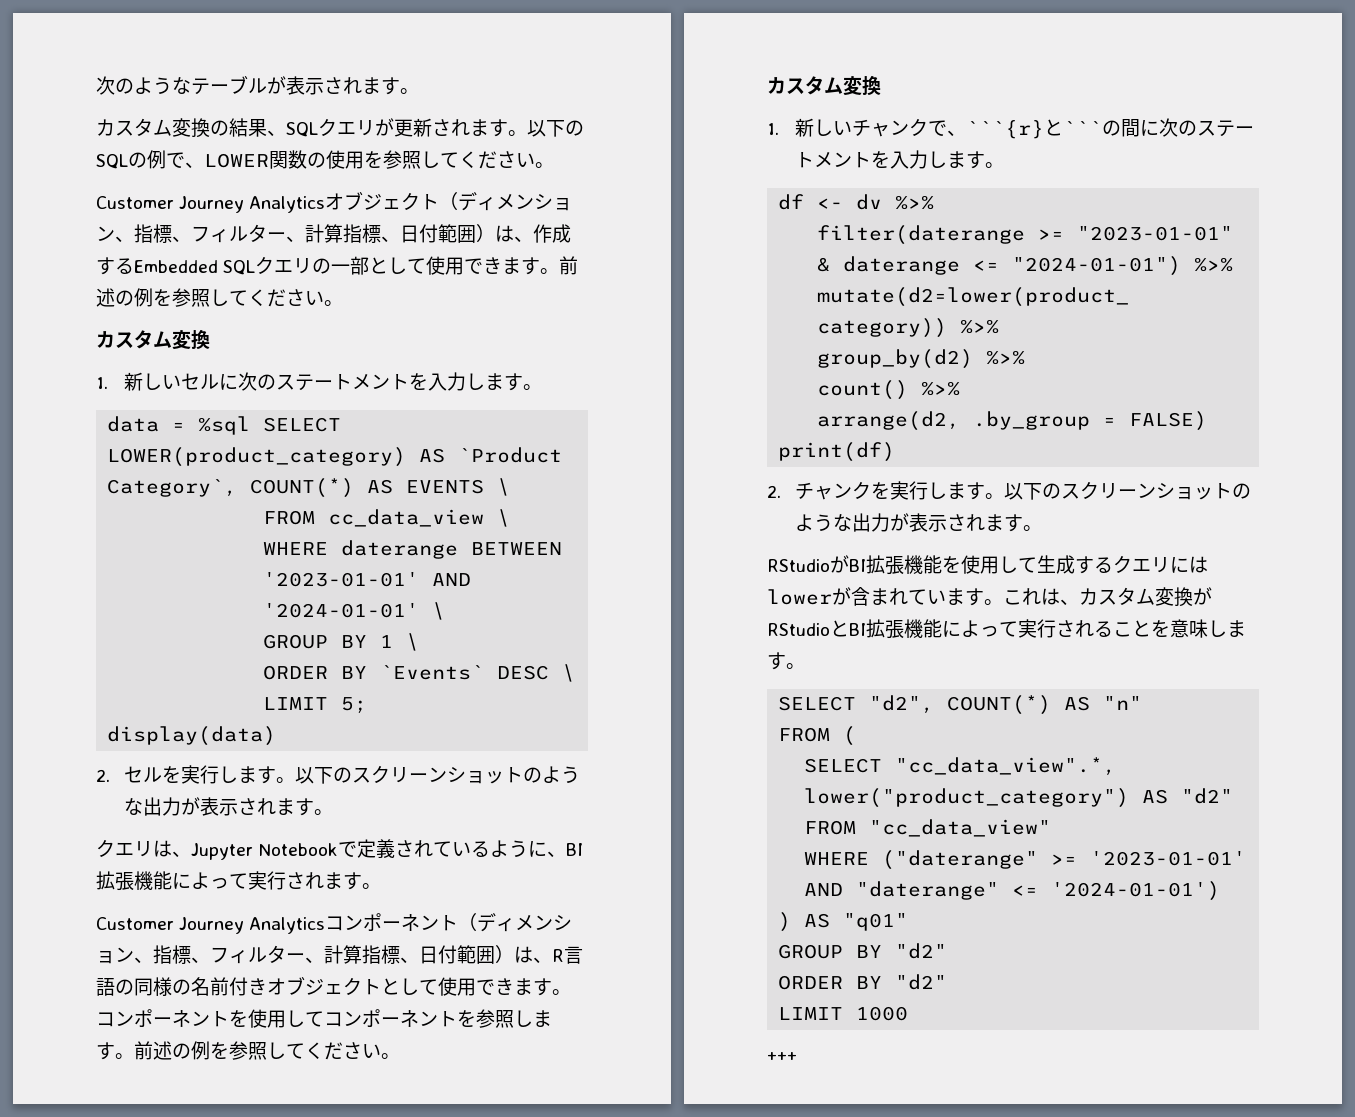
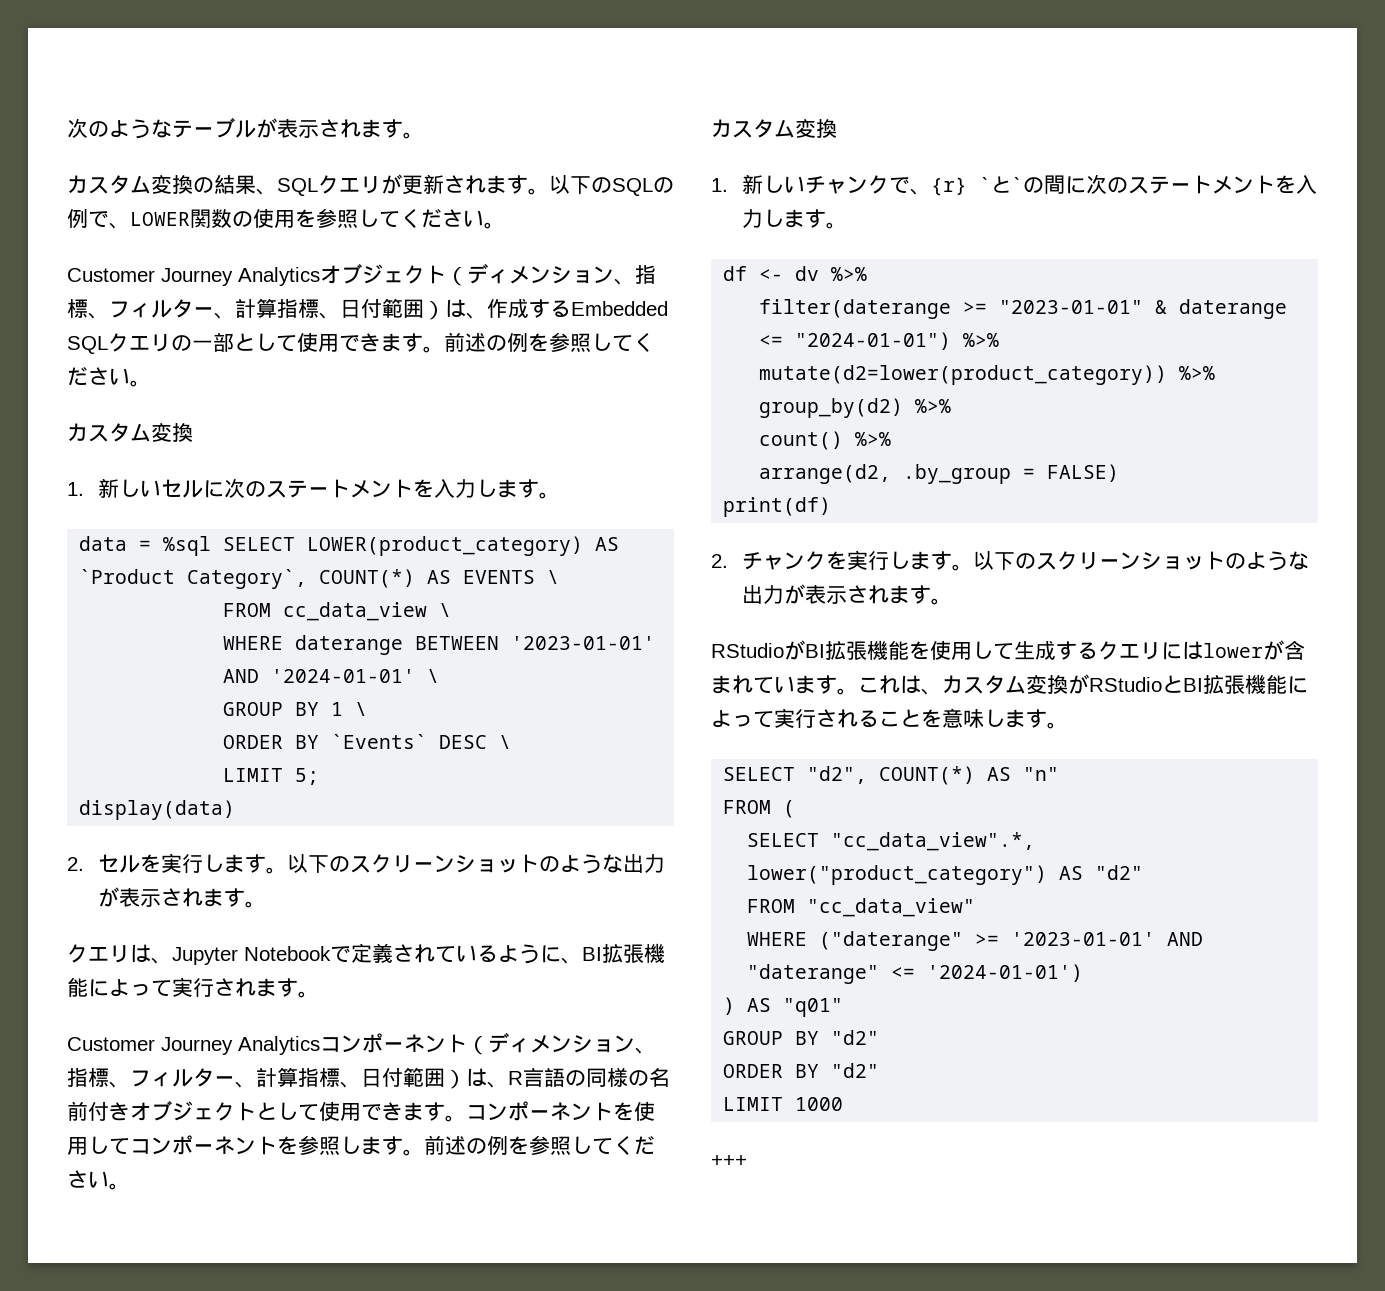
- 1.新しいチャンクで、```{r}と```の間に次のステートメントを入力します。
+ 1.新しいチャンクで、{r} `と`の間に次のステートメントを入力します。

